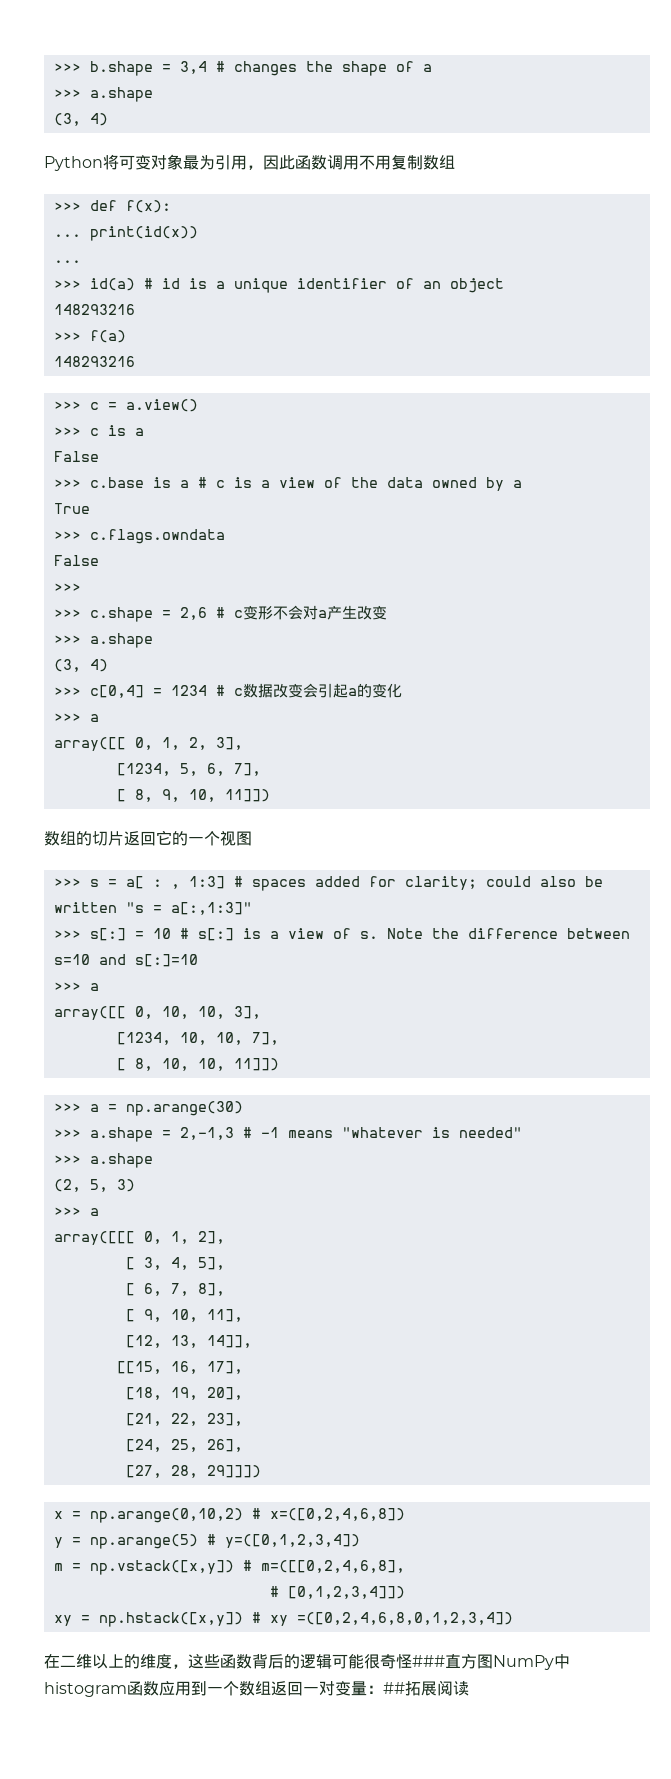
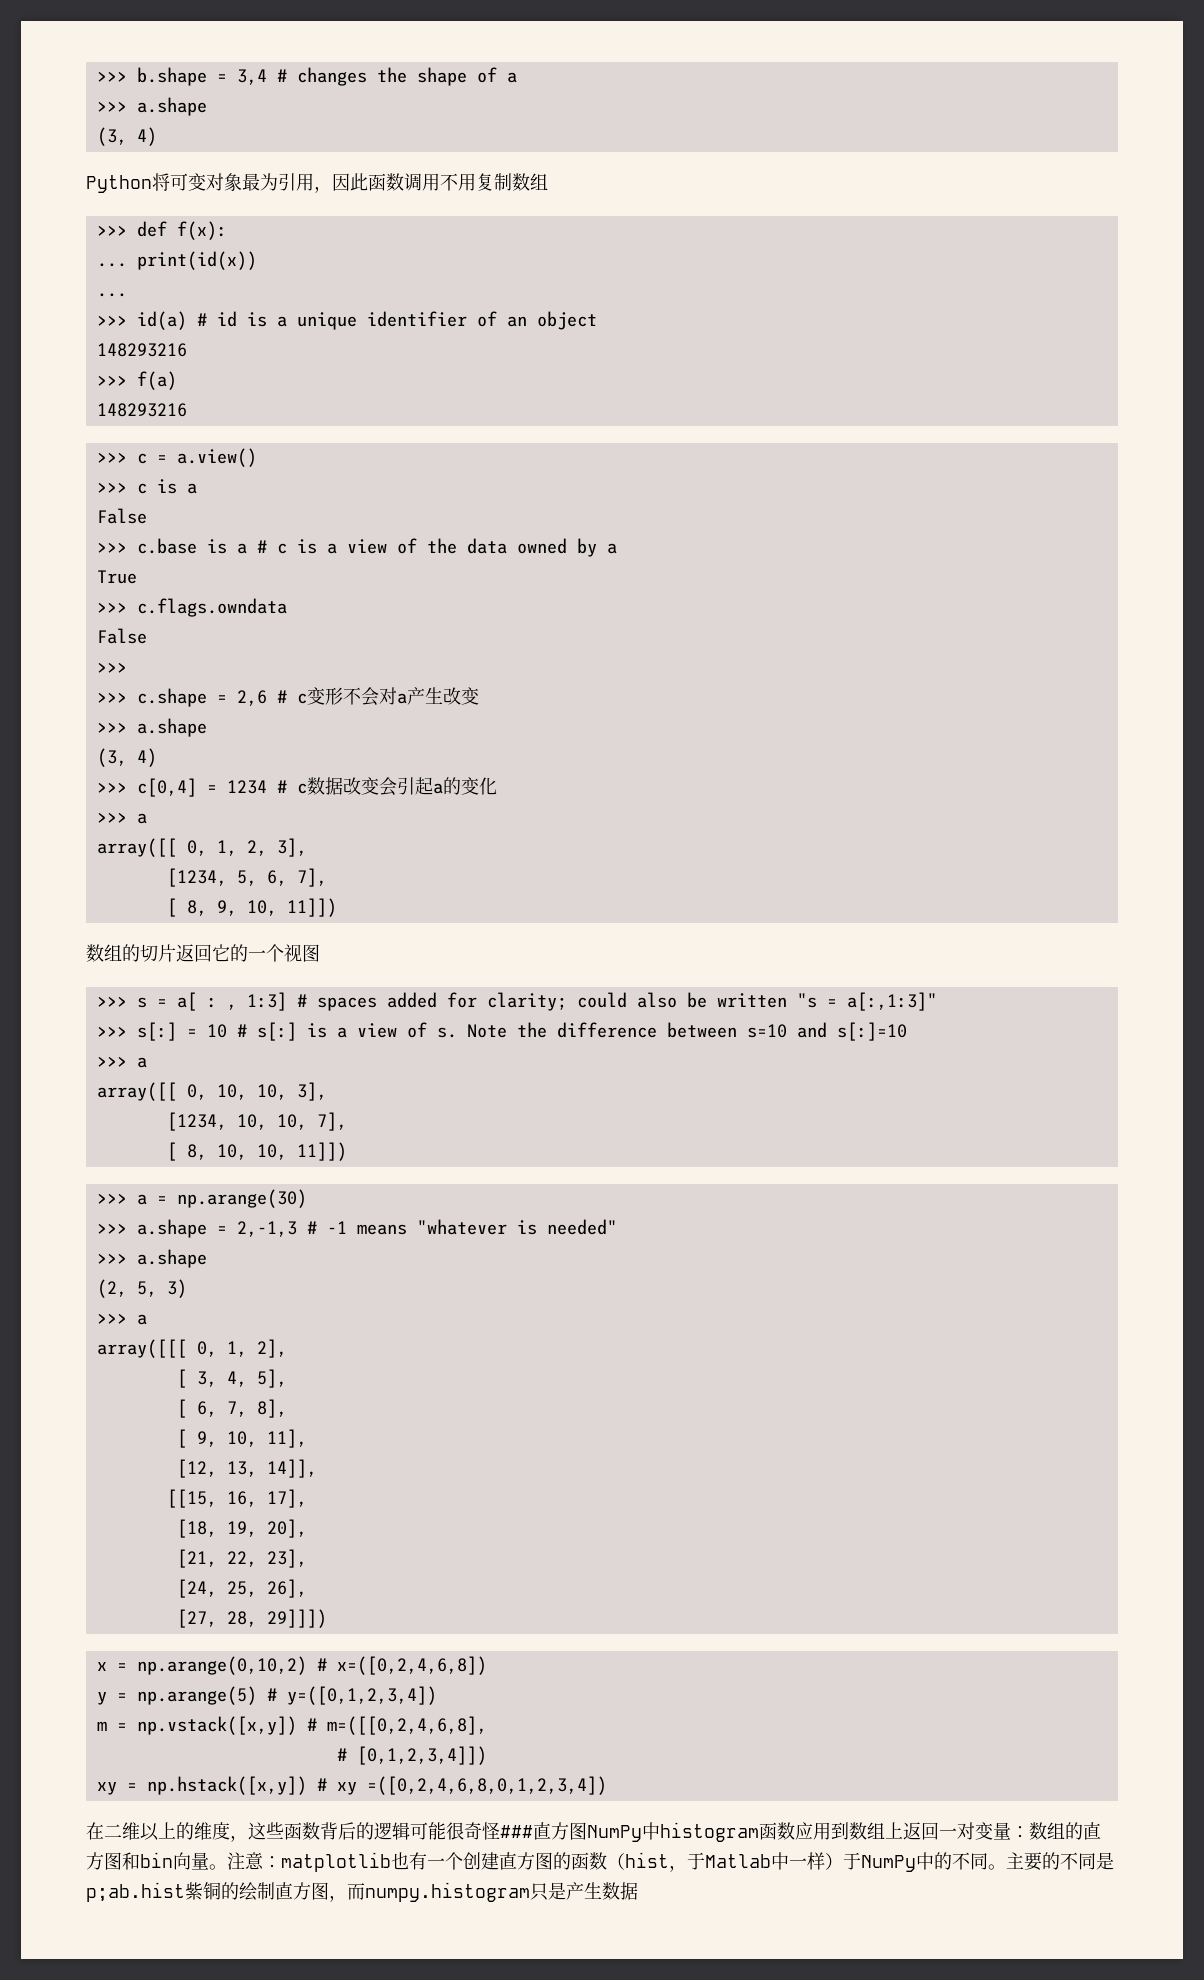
- 在二维以上的维度，这些函数背后的逻辑可能很奇怪###直方图NumPy中histogram函数应用到一个数组返回一对变量：##拓展阅读
+ 在二维以上的维度，这些函数背后的逻辑可能很奇怪###直方图NumPy中histogram函数应用到数组上返回一对变量：数组的直方图和bin向量。注意：matplotlib也有一个创建直方图的函数（hist，于Matlab中一样）于NumPy中的不同。主要的不同是p;ab.hist紫铜的绘制直方图，而numpy.histogram只是产生数据

